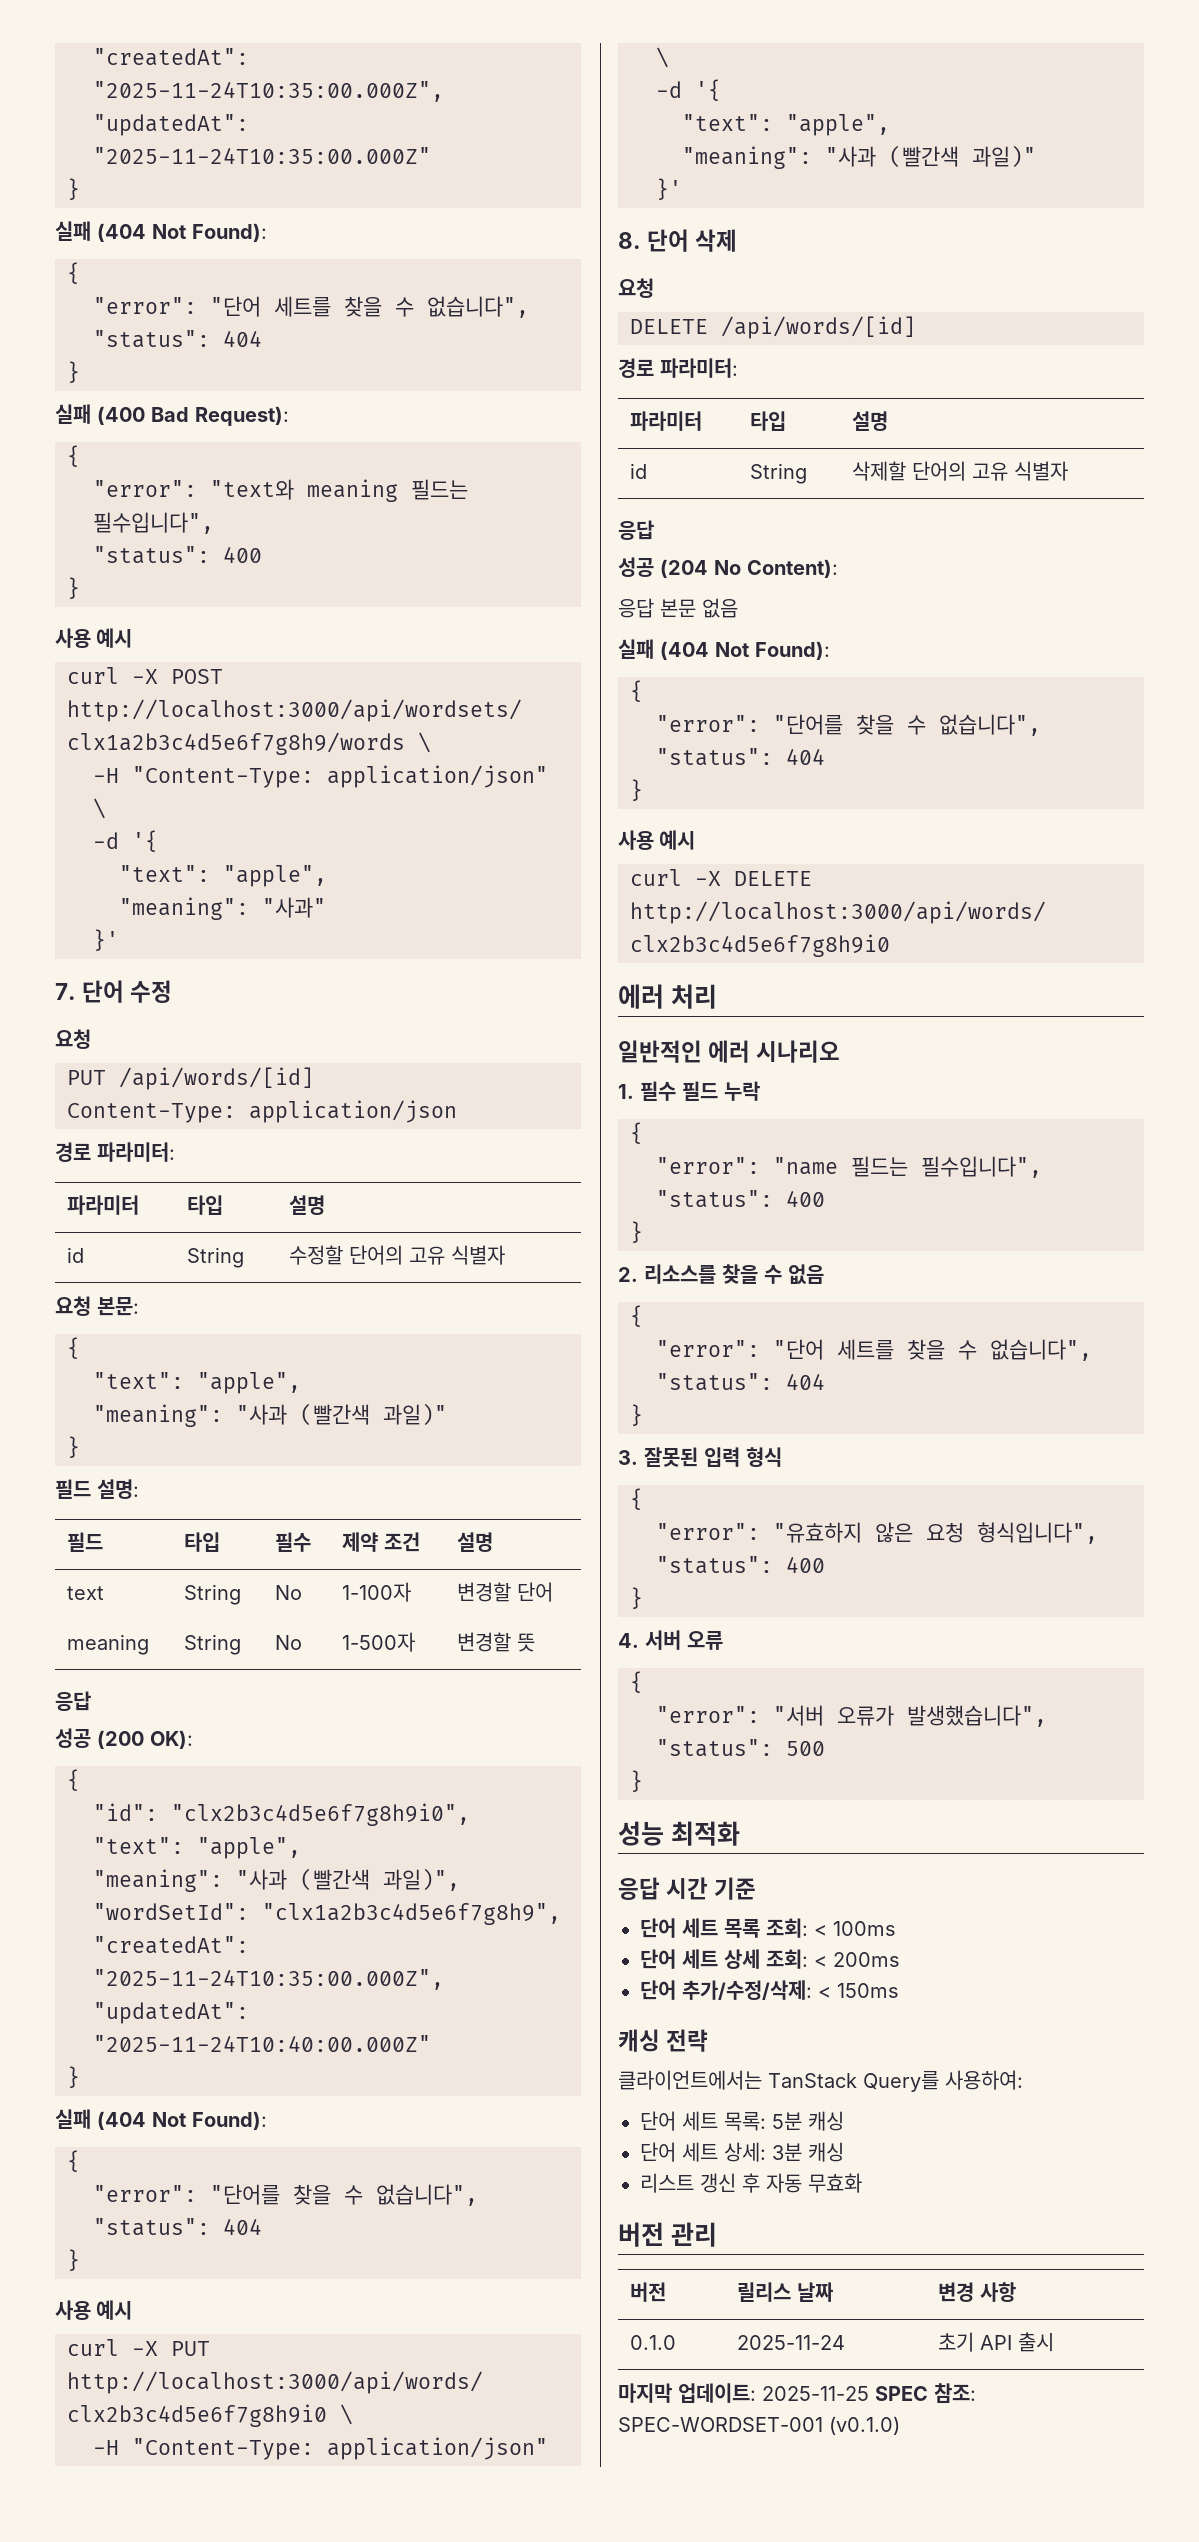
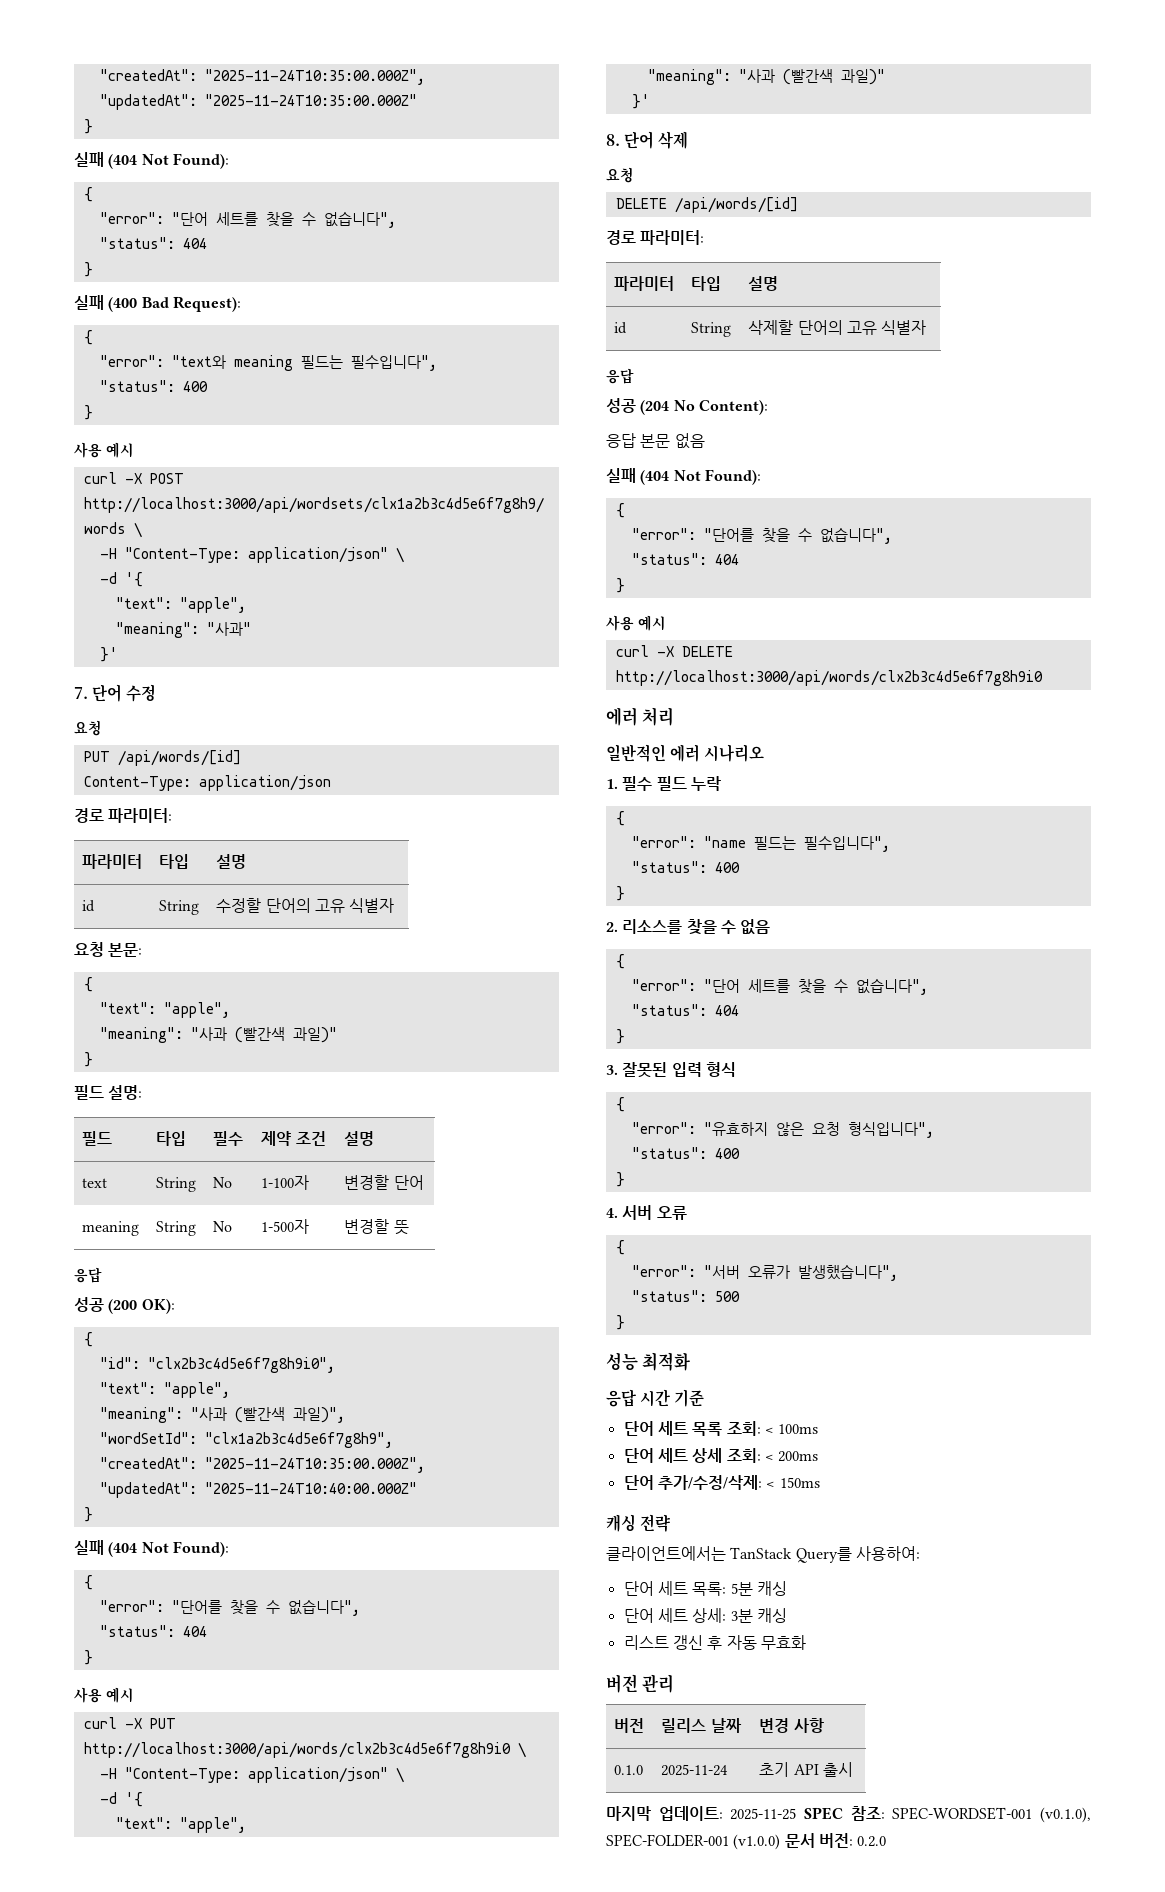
- 마지막 업데이트: 2025-11-25 SPEC 참조: SPEC-WORDSET-001 (v0.1.0)
+ 마지막 업데이트: 2025-11-25 SPEC 참조: SPEC-WORDSET-001 (v0.1.0), SPEC-FOLDER-001 (v1.0.0) 문서 버전: 0.2.0

